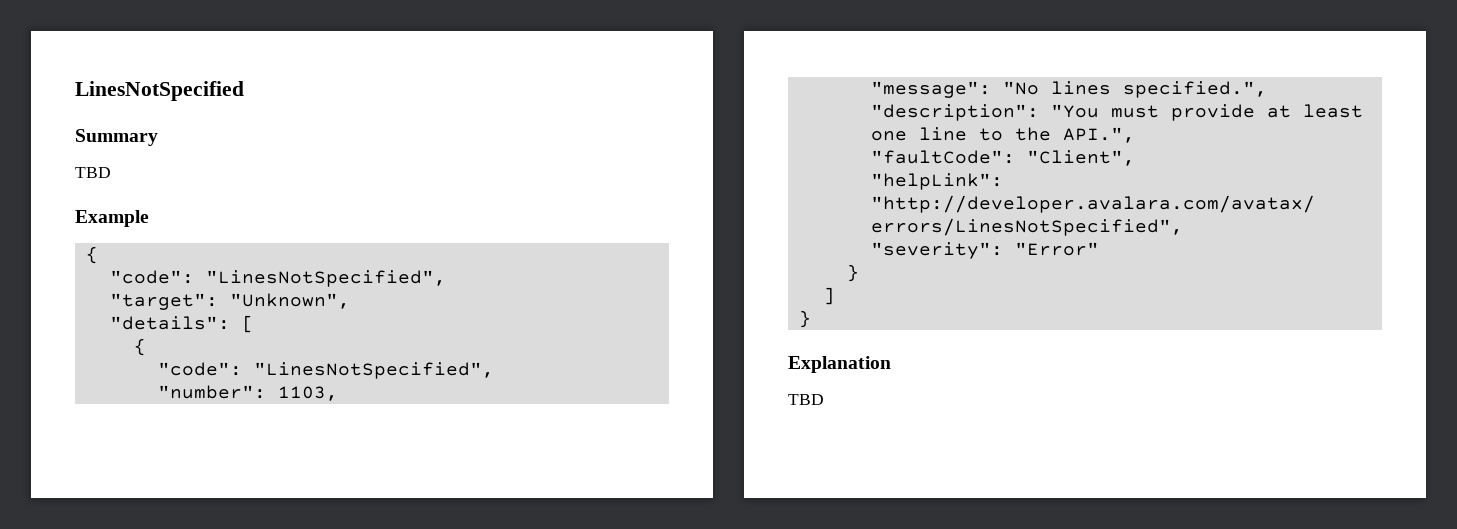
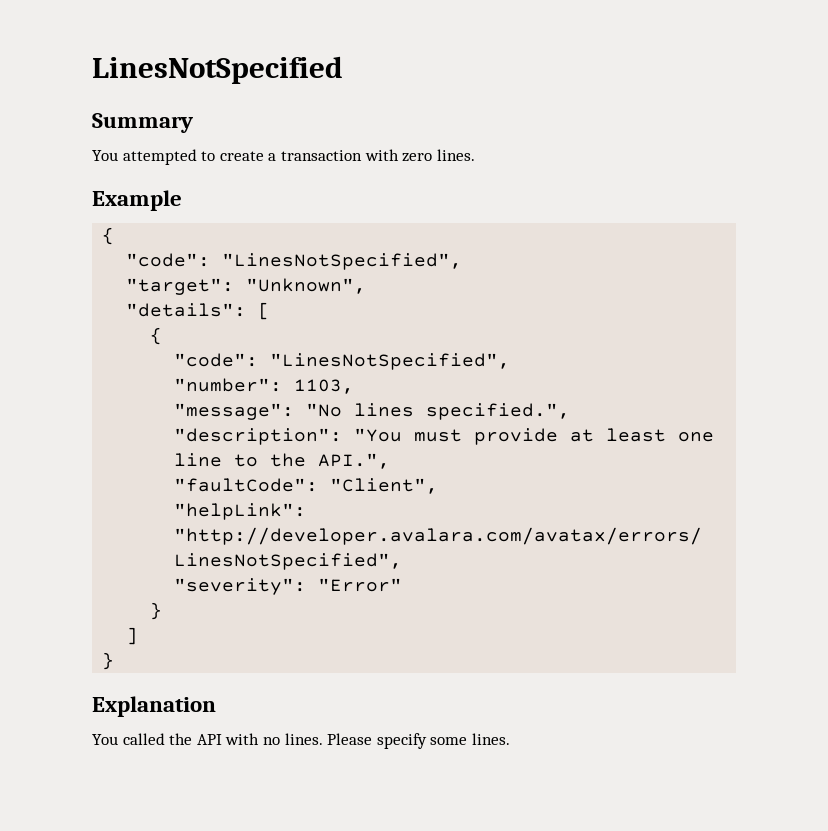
  Summary
- TBD
+ You attempted to create a transaction with zero lines.
  Explanation
- TBD
+ You called the API with no lines. Please specify some lines.

